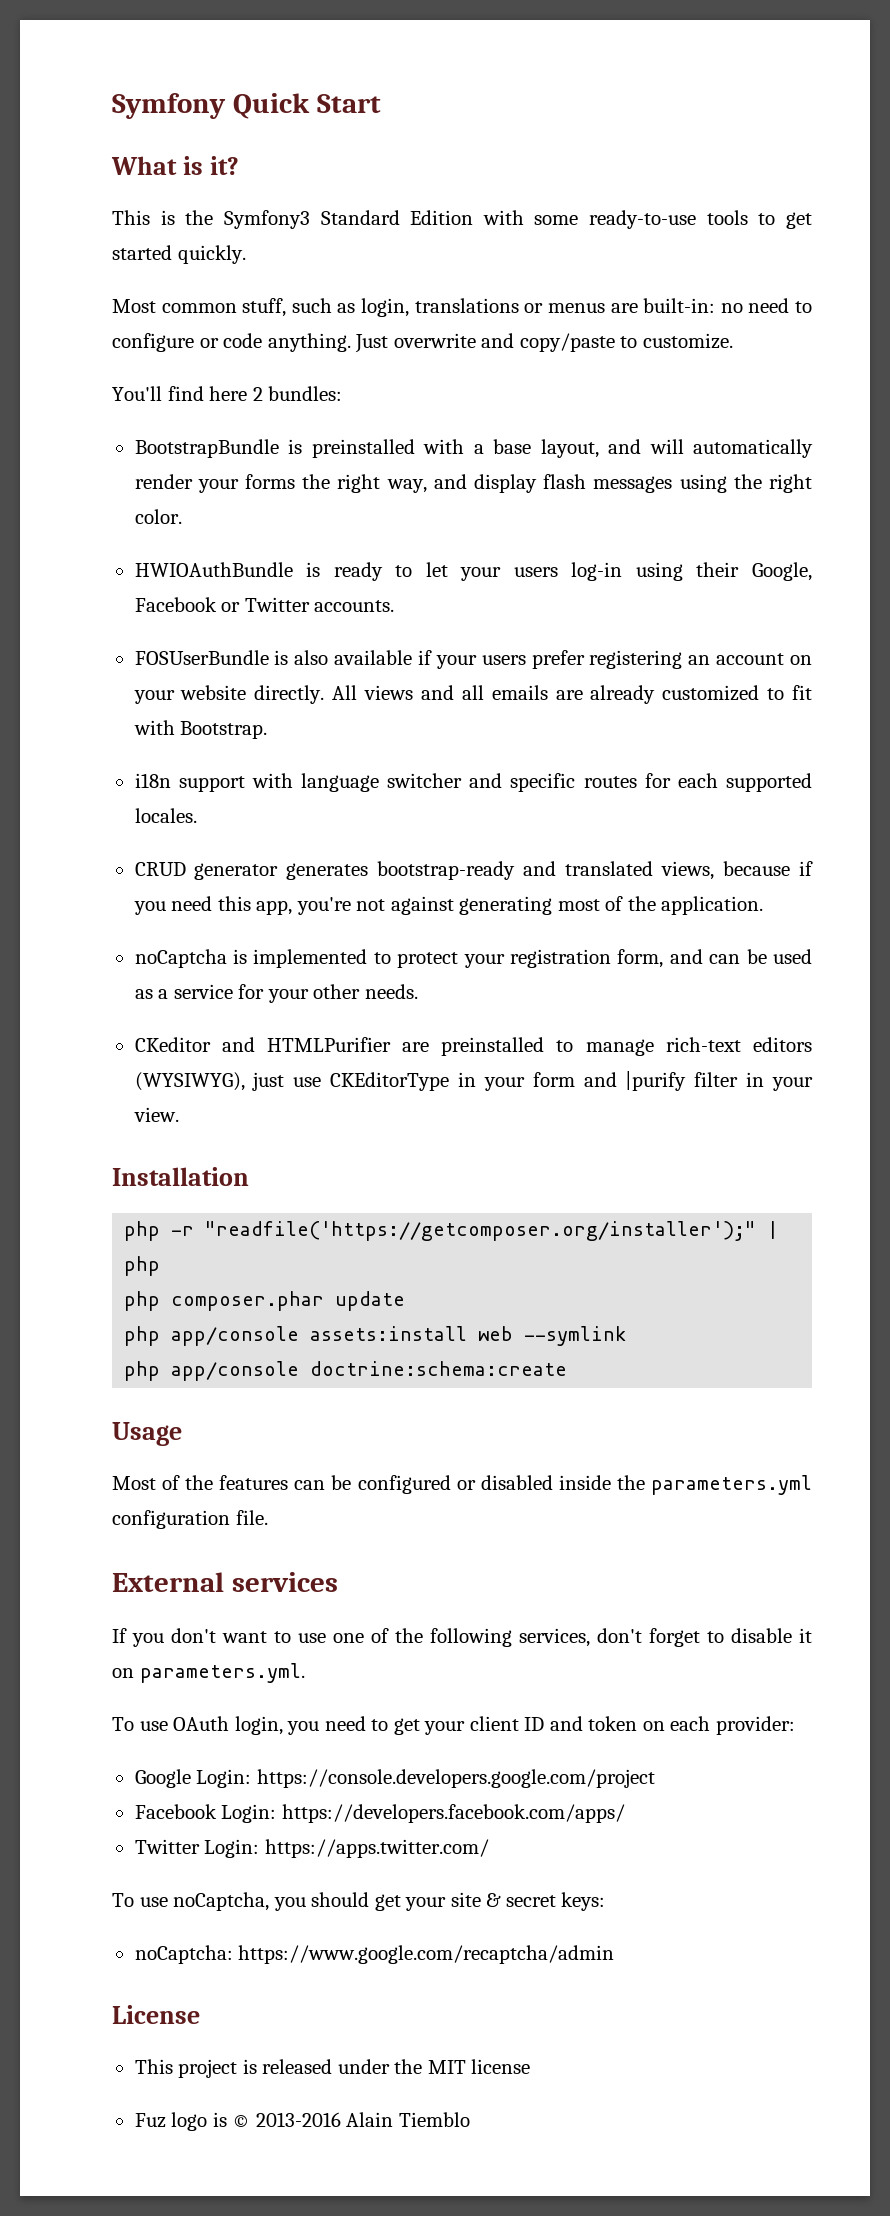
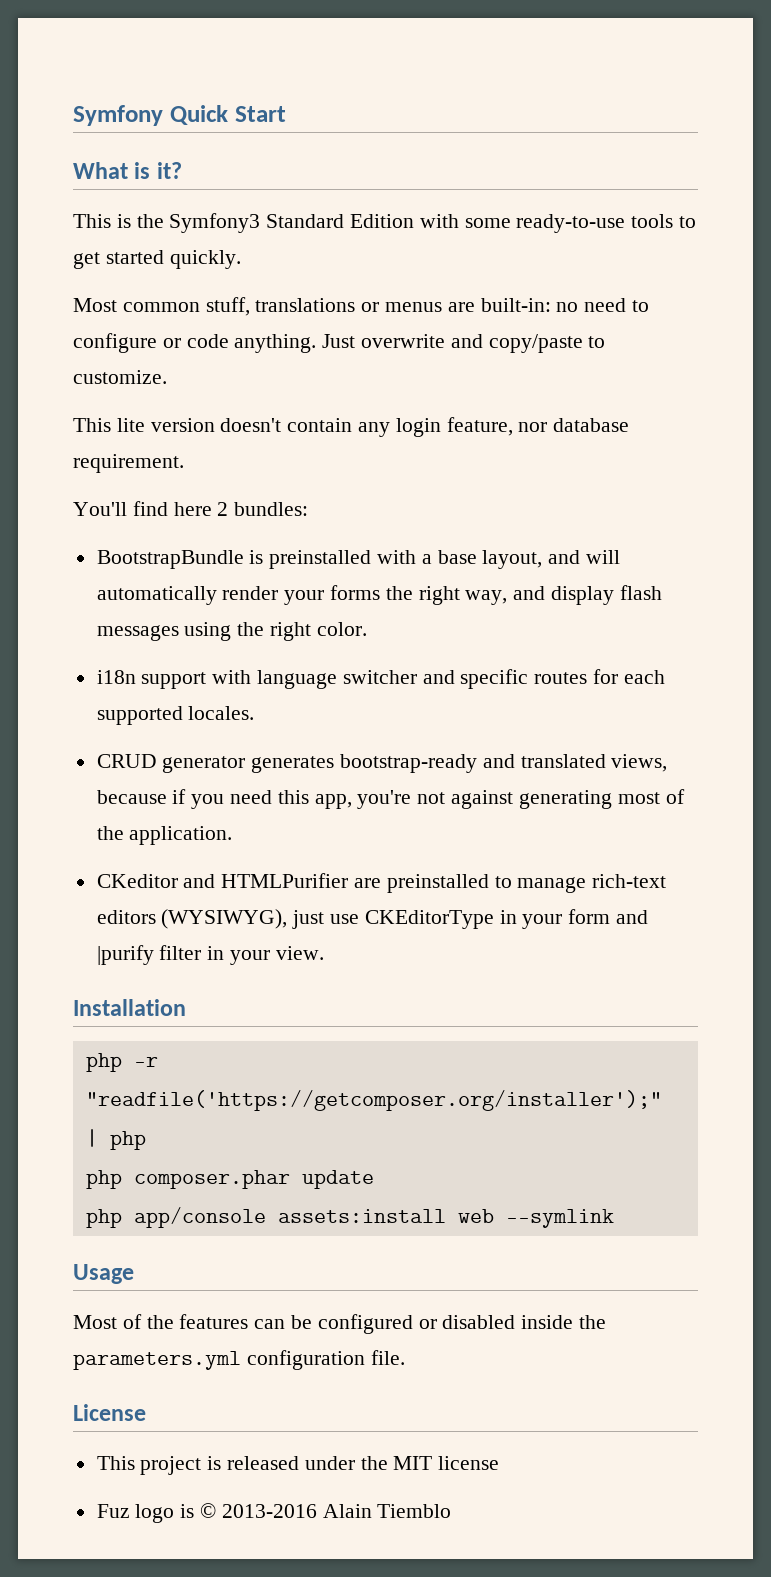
- Most common stuff, such as login, translations or menus are built-in: no need to configure or code anything.
+ Most common stuff, translations or menus are built-in: no need to configure or code anything.
+ This lite version doesn't contain any login feature, nor database requirement.
- HWIOAuthBundle is ready to let your users log-in using their Google, Facebook or Twitter accounts.
- FOSUserBundle is also available if your users prefer registering an account on your website directly. All views and all emails are already customized to fit with Bootstrap.
- noCaptcha is implemented to protect your registration form, and can be used as a service for your other needs.
- php app/console doctrine:schema:create
- External services
- If you don't want to use one of the following services, don't forget to disable it on parameters.yml.
- To use OAuth login, you need to get your client ID and token on each provider:
- Google Login: https://console.developers.google.com/project
- Facebook Login: https://developers.facebook.com/apps/
- Twitter Login: https://apps.twitter.com/
- To use noCaptcha, you should get your site & secret keys:
- noCaptcha: https://www.google.com/recaptcha/admin

